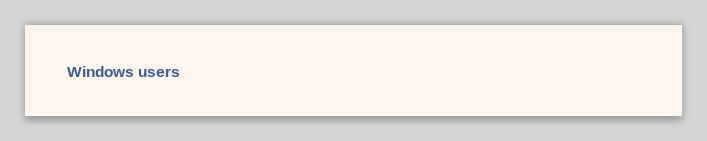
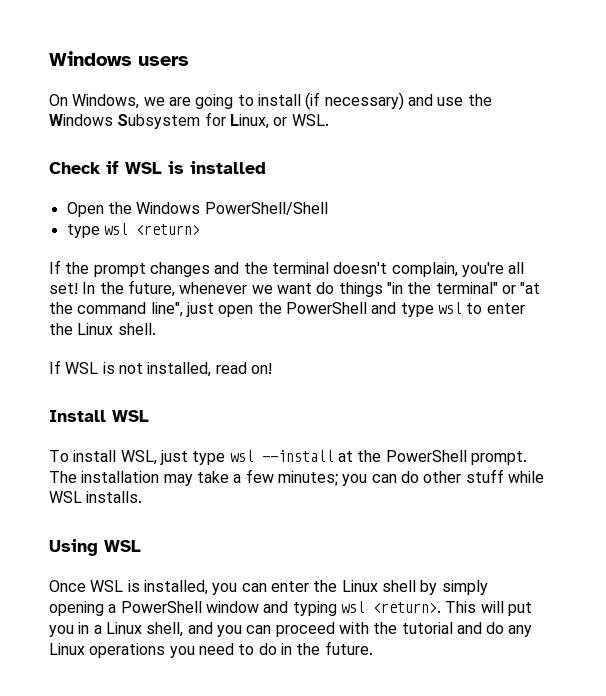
+ On Windows, we are going to install (if necessary) and use the Windows Subsystem for Linux, or WSL.
+ Check if WSL is installed
+ Open the Windows PowerShell/Shell
+ type wsl <return>
+ If the prompt changes and the terminal doesn't complain, you're all set! In the future, whenever we want do things "in the terminal" or "at the command line", just open the PowerShell and type wsl to enter the Linux shell.
+ If WSL is not installed, read on!
+ Install WSL
+ To install WSL, just type wsl --install at the PowerShell prompt. The installation may take a few minutes; you can do other stuff while WSL installs.
+ Using WSL
+ Once WSL is installed, you can enter the Linux shell by simply opening a PowerShell window and typing wsl <return>. This will put you in a Linux shell, and you can proceed with the tutorial and do any Linux operations you need to do in the future.

